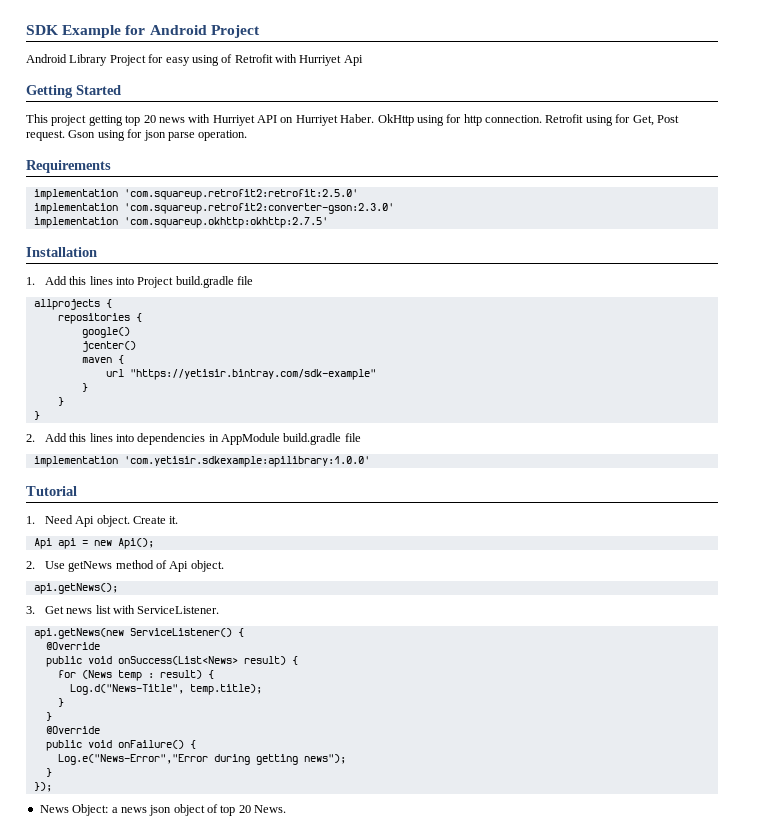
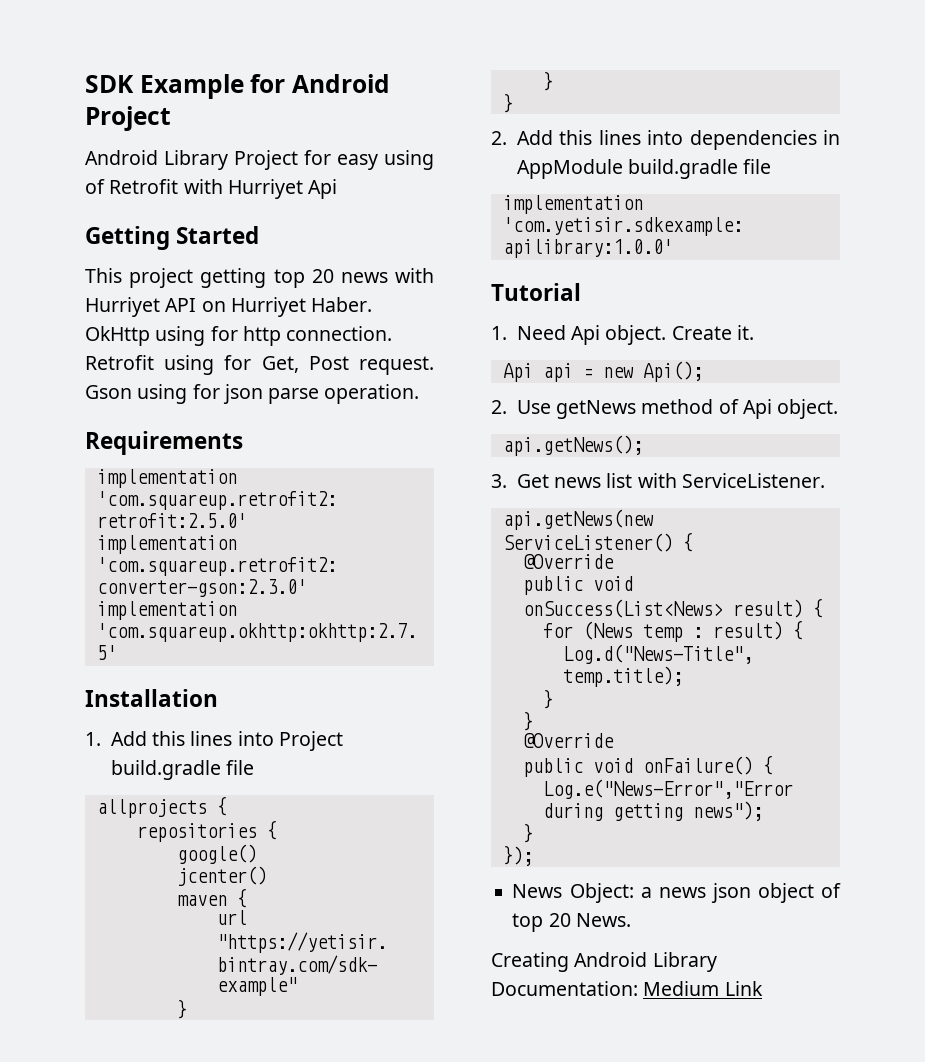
+ Creating Android Library Documentation: Medium Link

